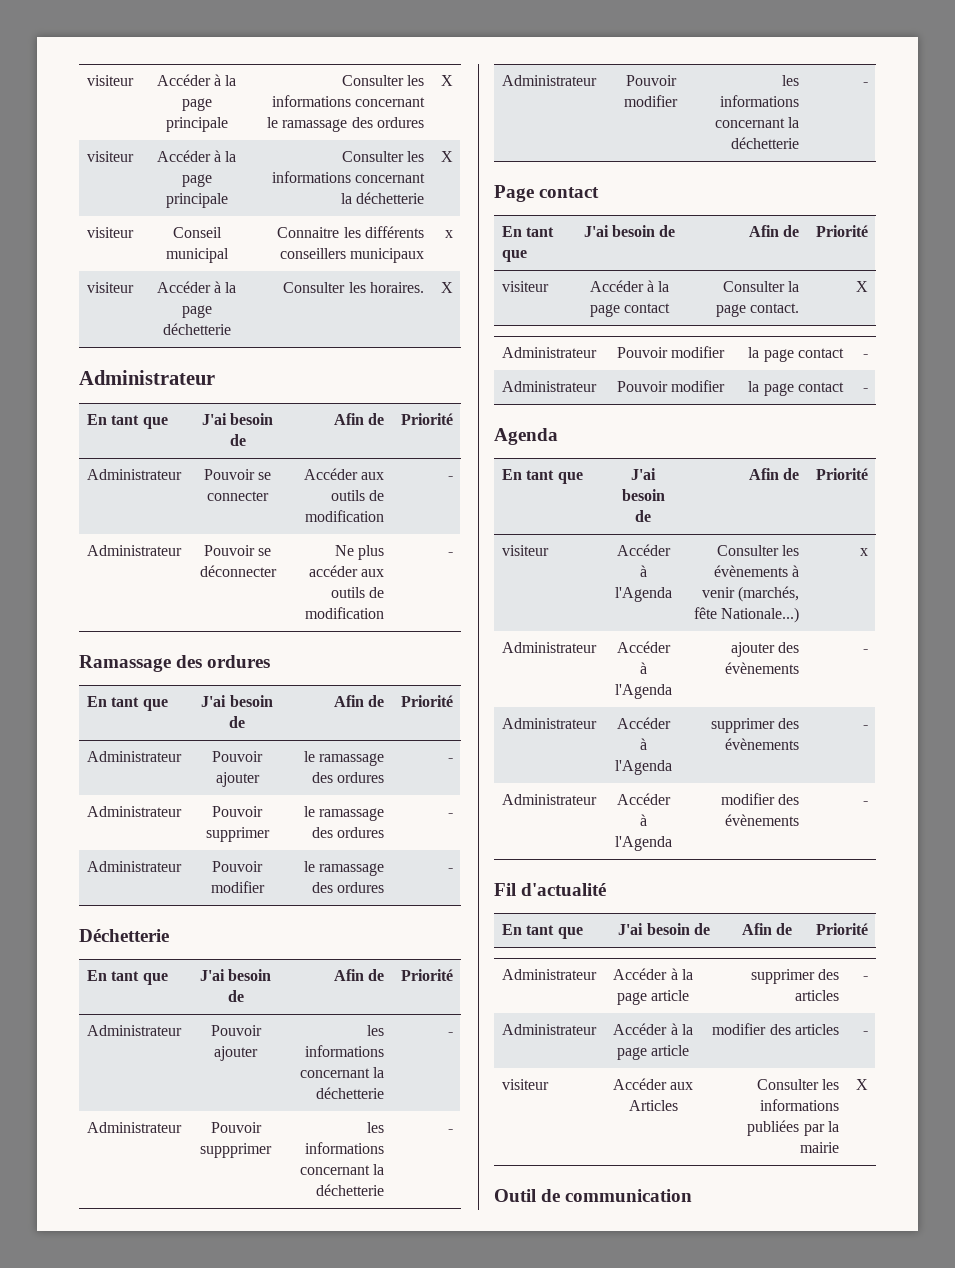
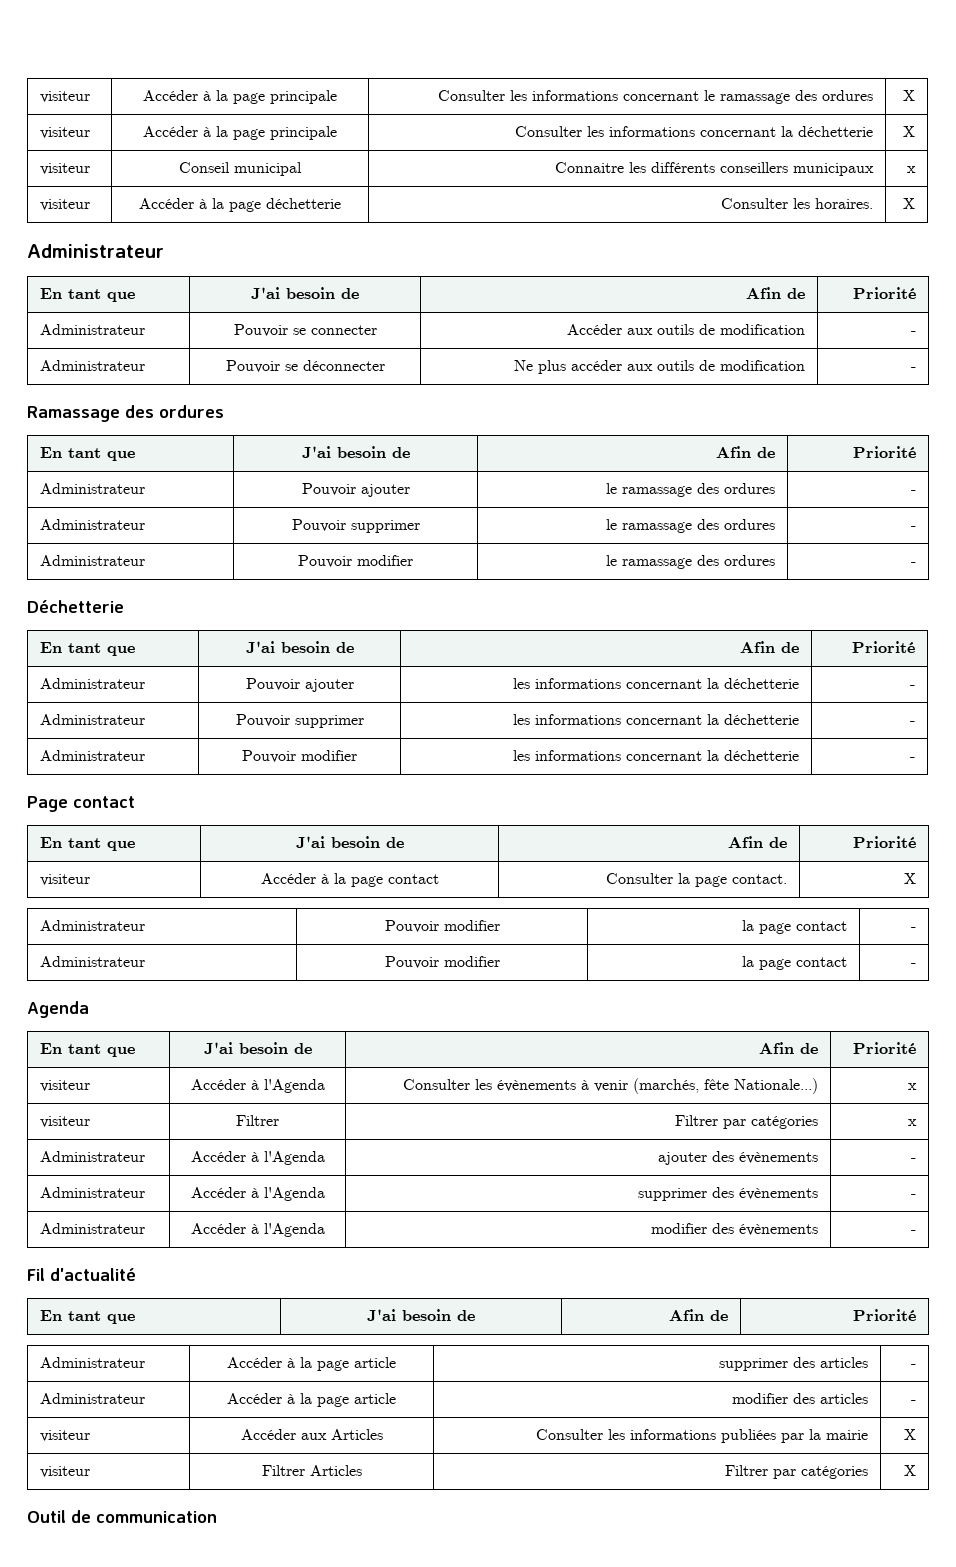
- Administrateur | Pouvoir suppprimer | les informations concernant la déchetterie | -
+ Administrateur | Pouvoir supprimer | les informations concernant la déchetterie | -
+ visiteur | Filtrer | Filtrer par catégories | x
+ visiteur | Filtrer Articles | Filtrer par catégories | X

